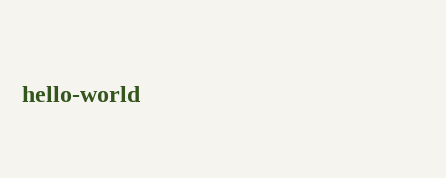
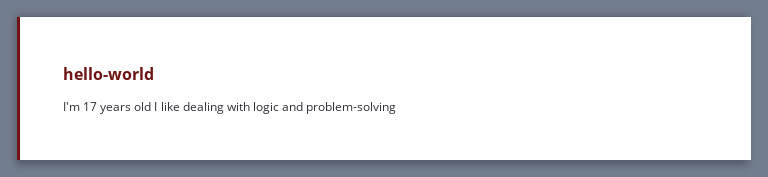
+ I'm 17 years old I like dealing with logic and problem-solving

